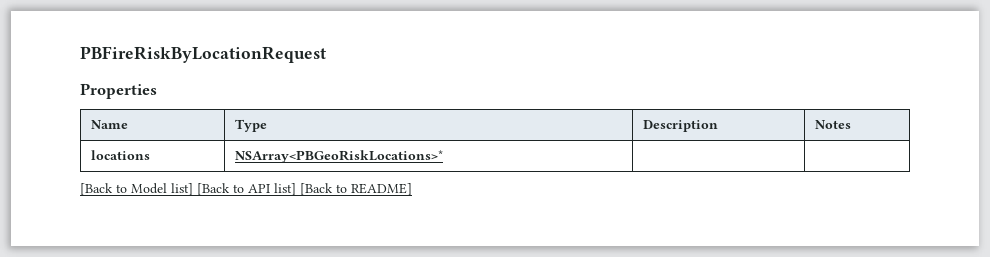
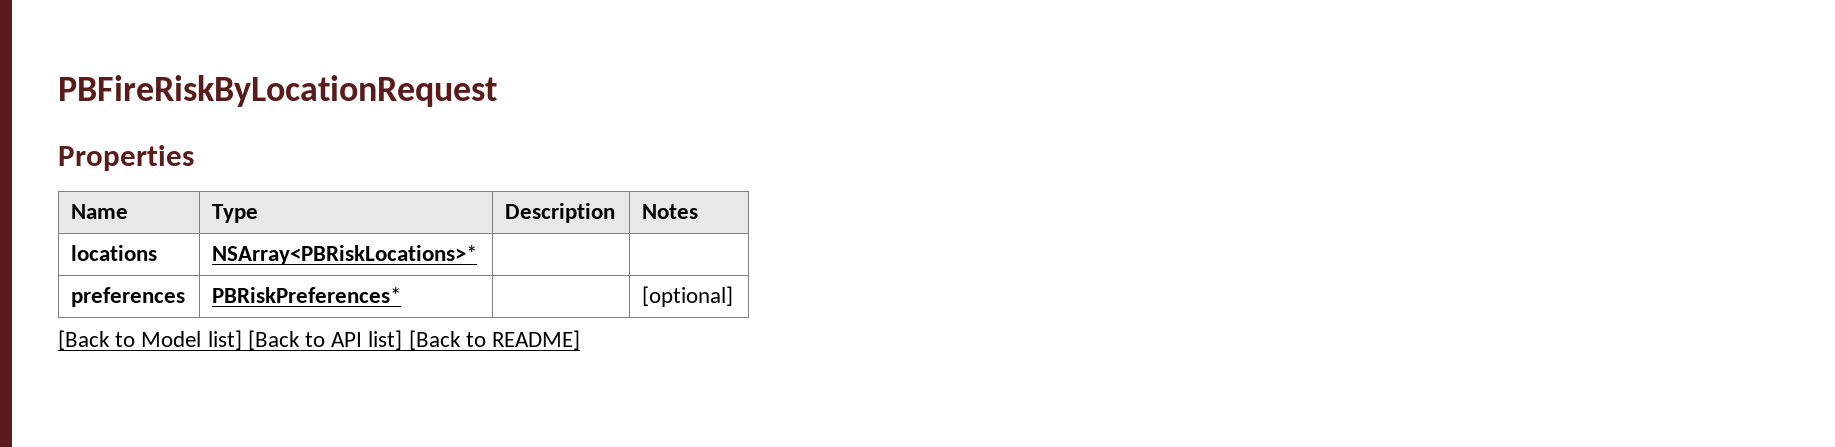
- locations | NSArray<PBGeoRiskLocations>* | |
+ locations | NSArray<PBRiskLocations>* | |
+ preferences | PBRiskPreferences* | | [optional]

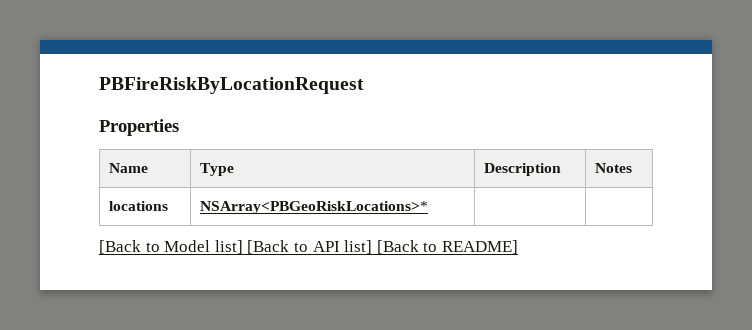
- locations | NSArray<PBRiskLocations>* | |
- preferences | PBRiskPreferences* | | [optional]
+ locations | NSArray<PBGeoRiskLocations>* | |

